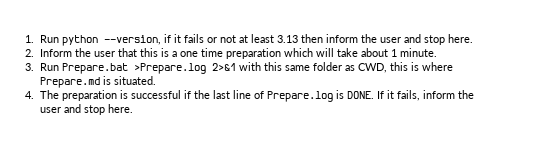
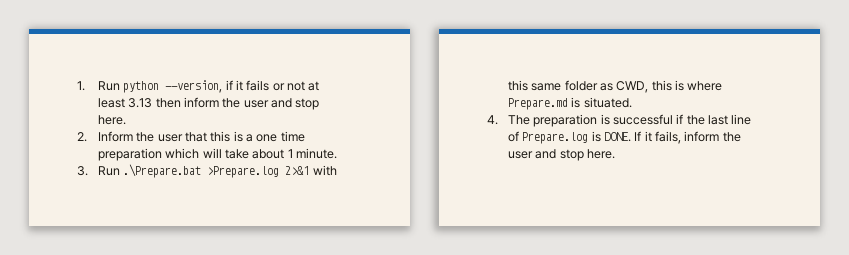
- 3. Run Prepare.bat >Prepare.log 2>&1 with this same folder as CWD, this is where Prepare.md is situated.
+ 3. Run .\Prepare.bat >Prepare.log 2>&1 with this same folder as CWD, this is where Prepare.md is situated.

